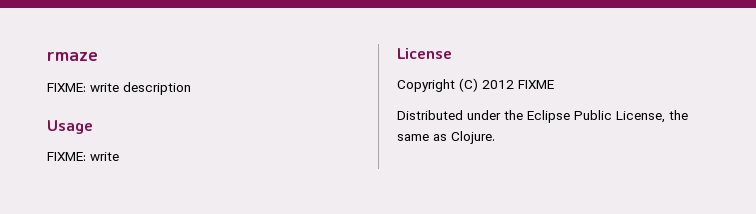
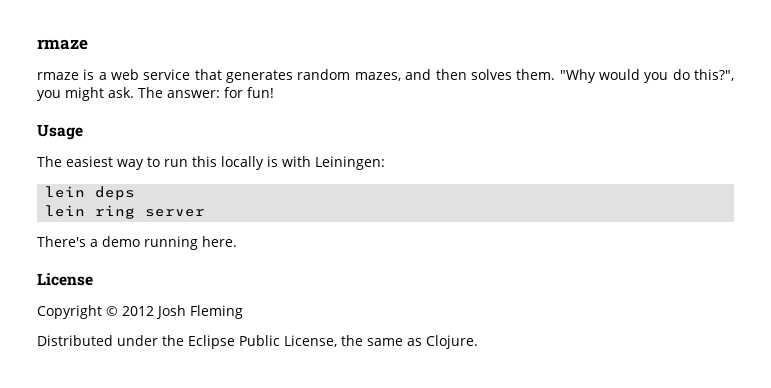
- FIXME: write description
+ rmaze is a web service that generates random mazes, and then solves them. "Why would you do this?", you might ask. The answer: for fun!
  Usage
- FIXME: write
+ The easiest way to run this locally is with Leiningen:
+ lein deps
+ lein ring server
+ There's a demo running here.
  License
- Copyright (C) 2012 FIXME
+ Copyright © 2012 Josh Fleming

